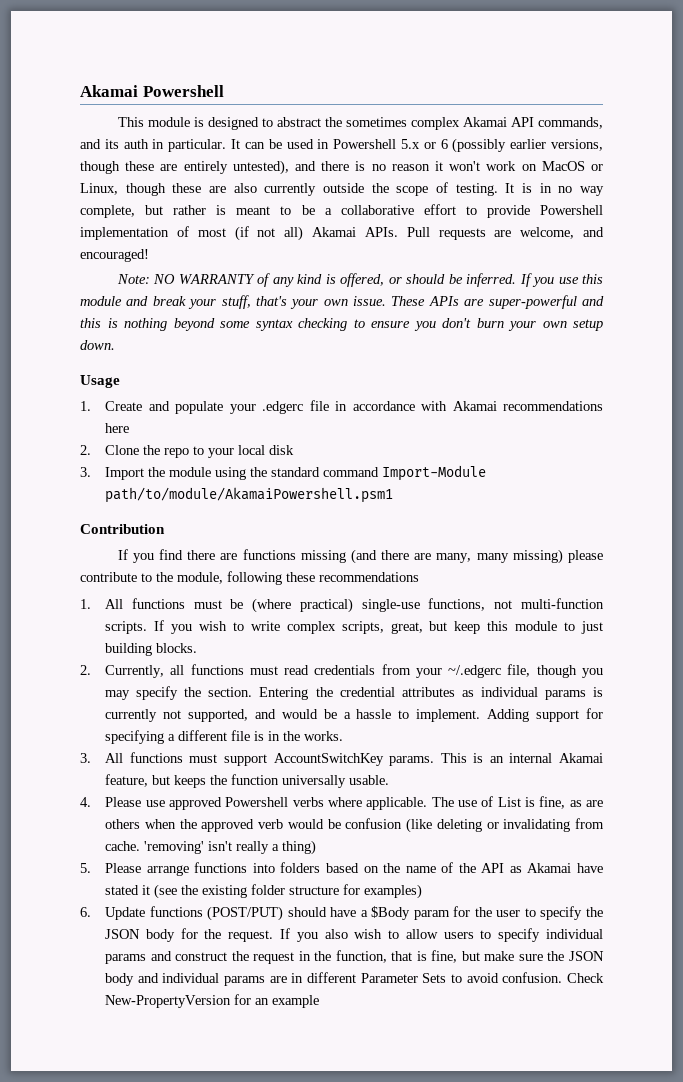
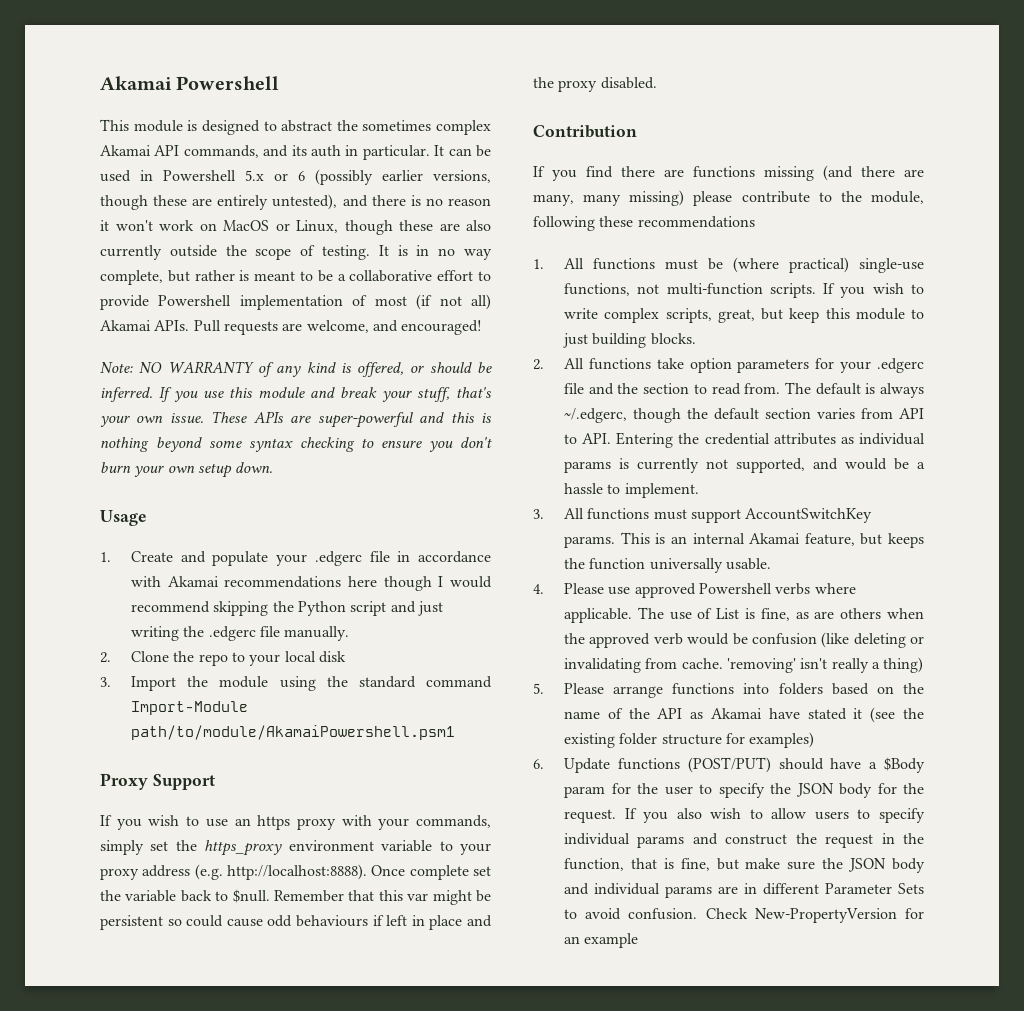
- 1. Create and populate your .edgerc file in accordance with Akamai recommendations here
+ 1. Create and populate your .edgerc file in accordance with Akamai recommendations here though I would recommend skipping the Python script and just writing the .edgerc file manually.
+ Proxy Support
+ If you wish to use an https proxy with your commands, simply set the https_proxy environment variable to your proxy address (e.g. http://localhost:8888). Once complete set the variable back to $null. Remember that this var might be persistent so could cause odd behaviours if left in place and the proxy disabled.
- 2. Currently, all functions must read credentials from your ~/.edgerc file, though you may specify the section. Entering the credential attributes as individual params is currently not supported, and would be a hassle to implement. Adding support for specifying a different file is in the works.
+ 2. All functions take option parameters for your .edgerc file and the section to read from. The default is always ~/.edgerc, though the default section varies from API to API. Entering the credential attributes as individual params is currently not supported, and would be a hassle to implement.

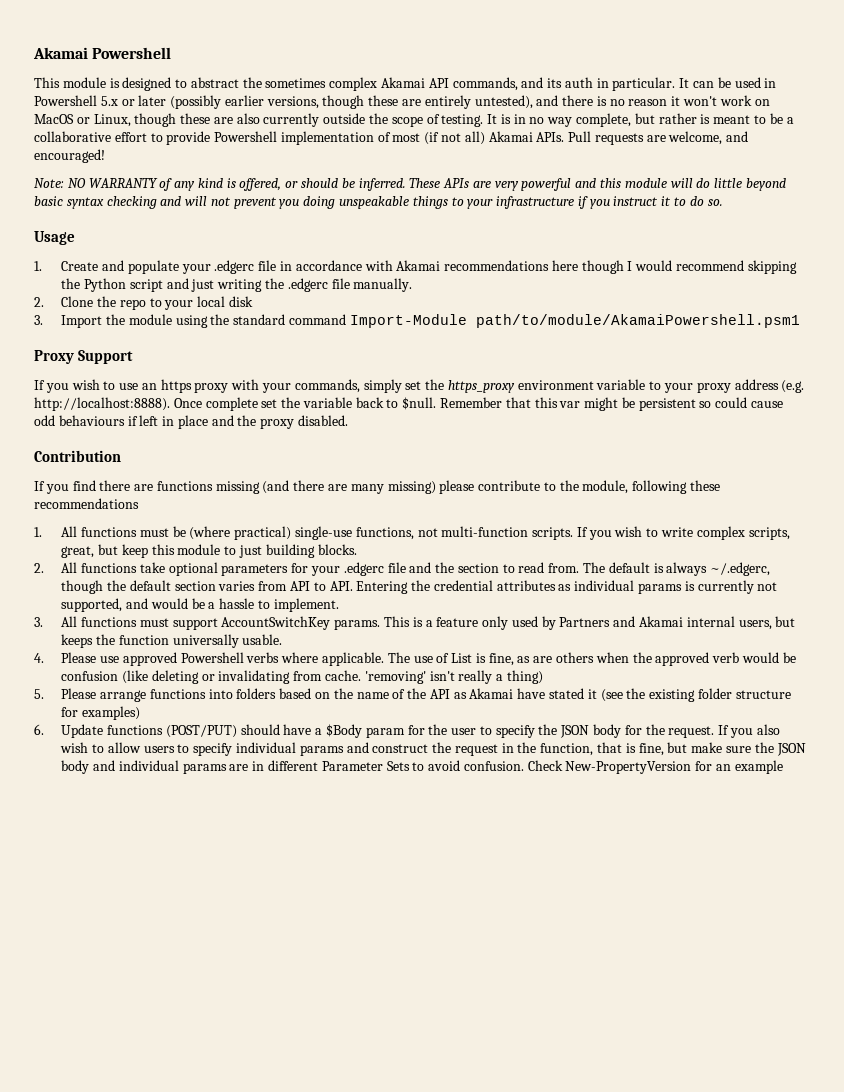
- It can be used in Powershell 5.x or 6 (possibly earlier versions, though these are entirely untested), and there is no reason it won't work on MacOS or Linux, though these are also currently outside the scope of testing.
+ It can be used in Powershell 5.x or later (possibly earlier versions, though these are entirely untested), and there is no reason it won't work on MacOS or Linux, though these are also currently outside the scope of testing.
- If you use this module and break your stuff, that's your own issue. These APIs are super-powerful and this is nothing beyond some syntax checking to ensure you don't burn your own setup down.
+ These APIs are very powerful and this module will do little beyond basic syntax checking and will not prevent you doing unspeakable things to your infrastructure if you instruct it to do so.
- If you find there are functions missing (and there are many, many missing) please contribute to the module, following these recommendations
+ If you find there are functions missing (and there are many missing) please contribute to the module, following these recommendations
- 2. All functions take option parameters for your .edgerc file and the section to read from.
+ 2. All functions take optional parameters for your .edgerc file and the section to read from.
- This is an internal Akamai feature, but keeps the function universally usable.
+ This is a feature only used by Partners and Akamai internal users, but keeps the function universally usable.

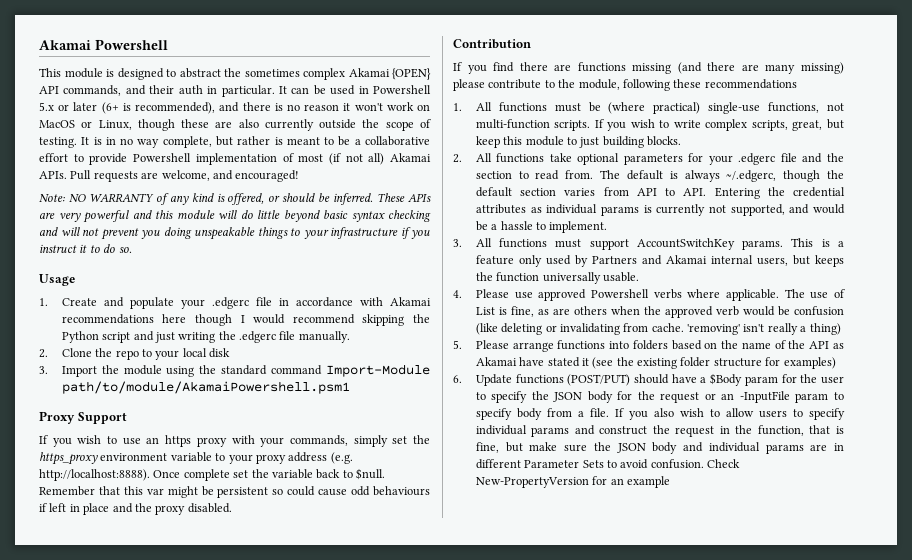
- This module is designed to abstract the sometimes complex Akamai API commands, and its auth in particular.
+ This module is designed to abstract the sometimes complex Akamai {OPEN} API commands, and their auth in particular.
- It can be used in Powershell 5.x or later (possibly earlier versions, though these are entirely untested), and there is no reason it won't work on MacOS or Linux, though these are also currently outside the scope of testing.
+ It can be used in Powershell 5.x or later (6+ is recommended), and there is no reason it won't work on MacOS or Linux, though these are also currently outside the scope of testing.
- 6. Update functions (POST/PUT) should have a $Body param for the user to specify the JSON body for the request.
+ 6. Update functions (POST/PUT) should have a $Body param for the user to specify the JSON body for the request or an -InputFile param to specify body from a file.

